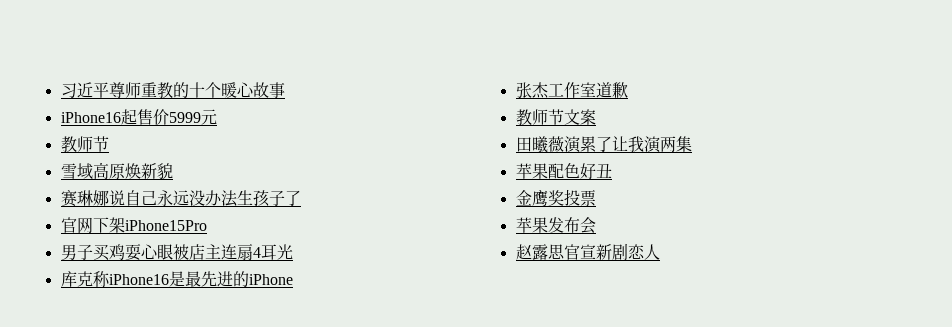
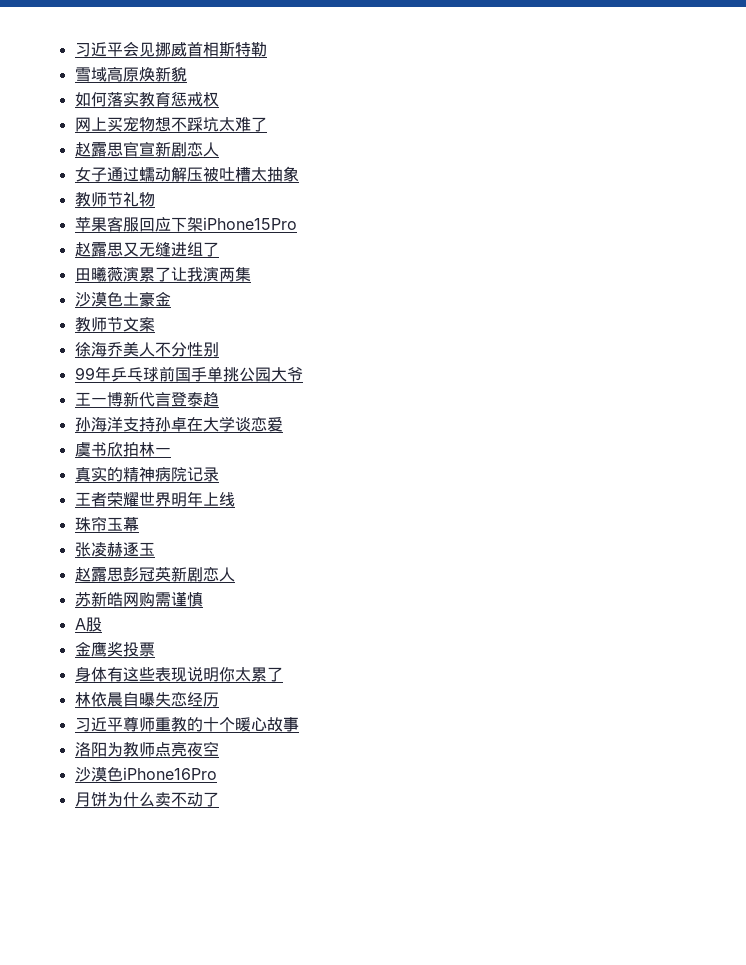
+ 习近平会见挪威首相斯特勒
+ 雪域高原焕新貌
+ 如何落实教育惩戒权
+ 网上买宠物想不踩坑太难了
+ 赵露思官宣新剧恋人
+ 女子通过蠕动解压被吐槽太抽象
+ 教师节礼物
+ 苹果客服回应下架iPhone15Pro
+ 赵露思又无缝进组了
+ 田曦薇演累了让我演两集
+ 沙漠色土豪金
+ 教师节文案
+ 徐海乔美人不分性别
+ 99年乒乓球前国手单挑公园大爷
+ 王一博新代言登泰趋
+ 孙海洋支持孙卓在大学谈恋爱
+ 虞书欣拍林一
+ 真实的精神病院记录
+ 王者荣耀世界明年上线
+ 珠帘玉幕
+ 张凌赫逐玉
+ 赵露思彭冠英新剧恋人
+ 苏新皓网购需谨慎
+ A股
+ 金鹰奖投票
+ 身体有这些表现说明你太累了
+ 林依晨自曝失恋经历
- iPhone16起售价5999元
- 教师节
- 雪域高原焕新貌
- 赛琳娜说自己永远没办法生孩子了
- 官网下架iPhone15Pro
- 男子买鸡耍心眼被店主连扇4耳光
- 库克称iPhone16是最先进的iPhone
- 张杰工作室道歉
- 教师节文案
- 田曦薇演累了让我演两集
- 苹果配色好丑
- 金鹰奖投票
- 苹果发布会
- 赵露思官宣新剧恋人
+ 洛阳为教师点亮夜空
+ 沙漠色iPhone16Pro
+ 月饼为什么卖不动了

